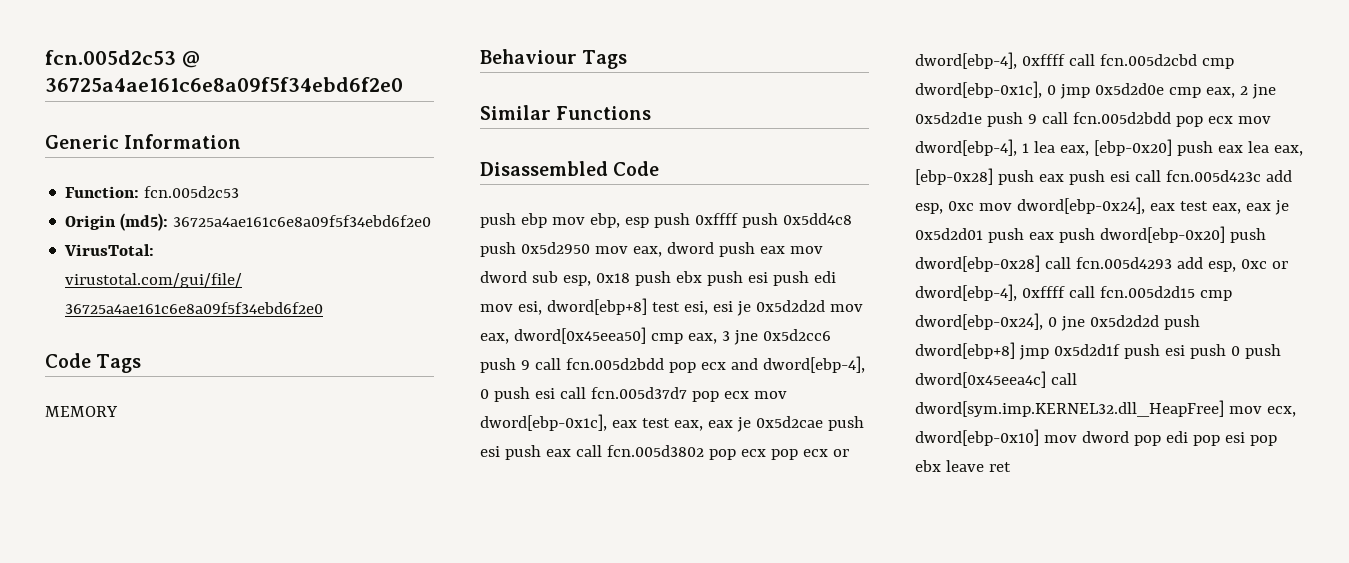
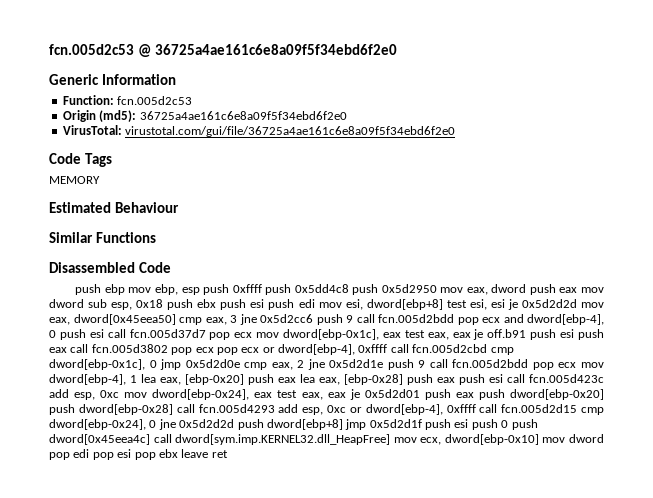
- Behaviour Tags
+ Estimated Behaviour
- push ebp mov ebp, esp push 0xffff push 0x5dd4c8 push 0x5d2950 mov eax, dword push eax mov dword sub esp, 0x18 push ebx push esi push edi mov esi, dword[ebp+8] test esi, esi je 0x5d2d2d mov eax, dword[0x45eea50] cmp eax, 3 jne 0x5d2cc6 push 9 call fcn.005d2bdd pop ecx and dword[ebp-4], 0 push esi call fcn.005d37d7 pop ecx mov dword[ebp-0x1c], eax test eax, eax je 0x5d2cae push esi push eax call fcn.005d3802 pop ecx pop ecx or dword[ebp-4], 0xffff call fcn.005d2cbd cmp dword[ebp-0x1c], 0 jmp 0x5d2d0e cmp eax, 2 jne 0x5d2d1e push 9 call fcn.005d2bdd pop ecx mov dword[ebp-4], 1 lea eax, [ebp-0x20] push eax lea eax, [ebp-0x28] push eax push esi call fcn.005d423c add esp, 0xc mov dword[ebp-0x24], eax test eax, eax je 0x5d2d01 push eax push dword[ebp-0x20] push dword[ebp-0x28] call fcn.005d4293 add esp, 0xc or dword[ebp-4], 0xffff call fcn.005d2d15 cmp dword[ebp-0x24], 0 jne 0x5d2d2d push dword[ebp+8] jmp 0x5d2d1f push esi push 0 push dword[0x45eea4c] call dword[sym.imp.KERNEL32.dll_HeapFree] mov ecx, dword[ebp-0x10] mov dword pop edi pop esi pop ebx leave ret
+ push ebp mov ebp, esp push 0xffff push 0x5dd4c8 push 0x5d2950 mov eax, dword push eax mov dword sub esp, 0x18 push ebx push esi push edi mov esi, dword[ebp+8] test esi, esi je 0x5d2d2d mov eax, dword[0x45eea50] cmp eax, 3 jne 0x5d2cc6 push 9 call fcn.005d2bdd pop ecx and dword[ebp-4], 0 push esi call fcn.005d37d7 pop ecx mov dword[ebp-0x1c], eax test eax, eax je off.b91 push esi push eax call fcn.005d3802 pop ecx pop ecx or dword[ebp-4], 0xffff call fcn.005d2cbd cmp dword[ebp-0x1c], 0 jmp 0x5d2d0e cmp eax, 2 jne 0x5d2d1e push 9 call fcn.005d2bdd pop ecx mov dword[ebp-4], 1 lea eax, [ebp-0x20] push eax lea eax, [ebp-0x28] push eax push esi call fcn.005d423c add esp, 0xc mov dword[ebp-0x24], eax test eax, eax je 0x5d2d01 push eax push dword[ebp-0x20] push dword[ebp-0x28] call fcn.005d4293 add esp, 0xc or dword[ebp-4], 0xffff call fcn.005d2d15 cmp dword[ebp-0x24], 0 jne 0x5d2d2d push dword[ebp+8] jmp 0x5d2d1f push esi push 0 push dword[0x45eea4c] call dword[sym.imp.KERNEL32.dll_HeapFree] mov ecx, dword[ebp-0x10] mov dword pop edi pop esi pop ebx leave ret

